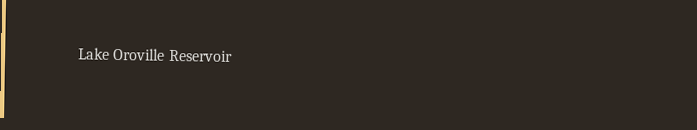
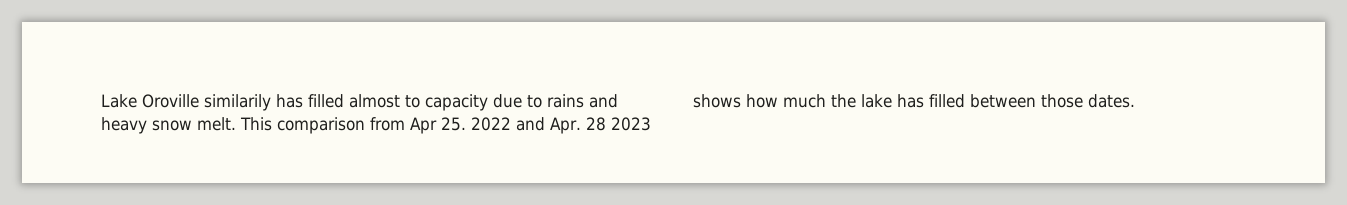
- Lake Oroville Reservoir
+ Lake Oroville similarily has filled almost to capacity due to rains and heavy snow melt. This comparison from Apr 25. 2022 and Apr. 28 2023 shows how much the lake has filled between those dates.

